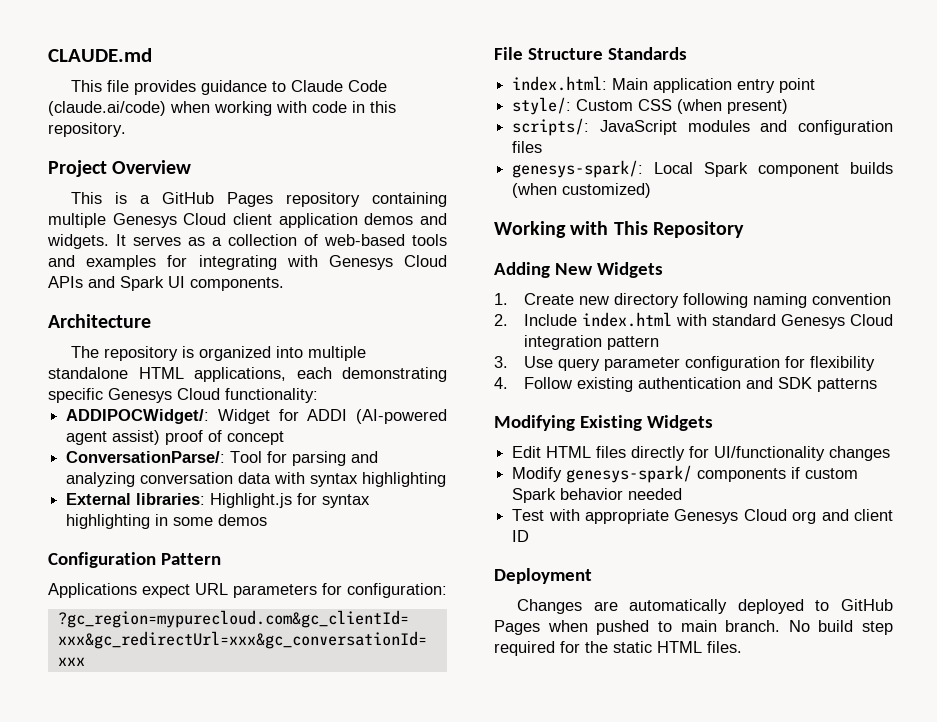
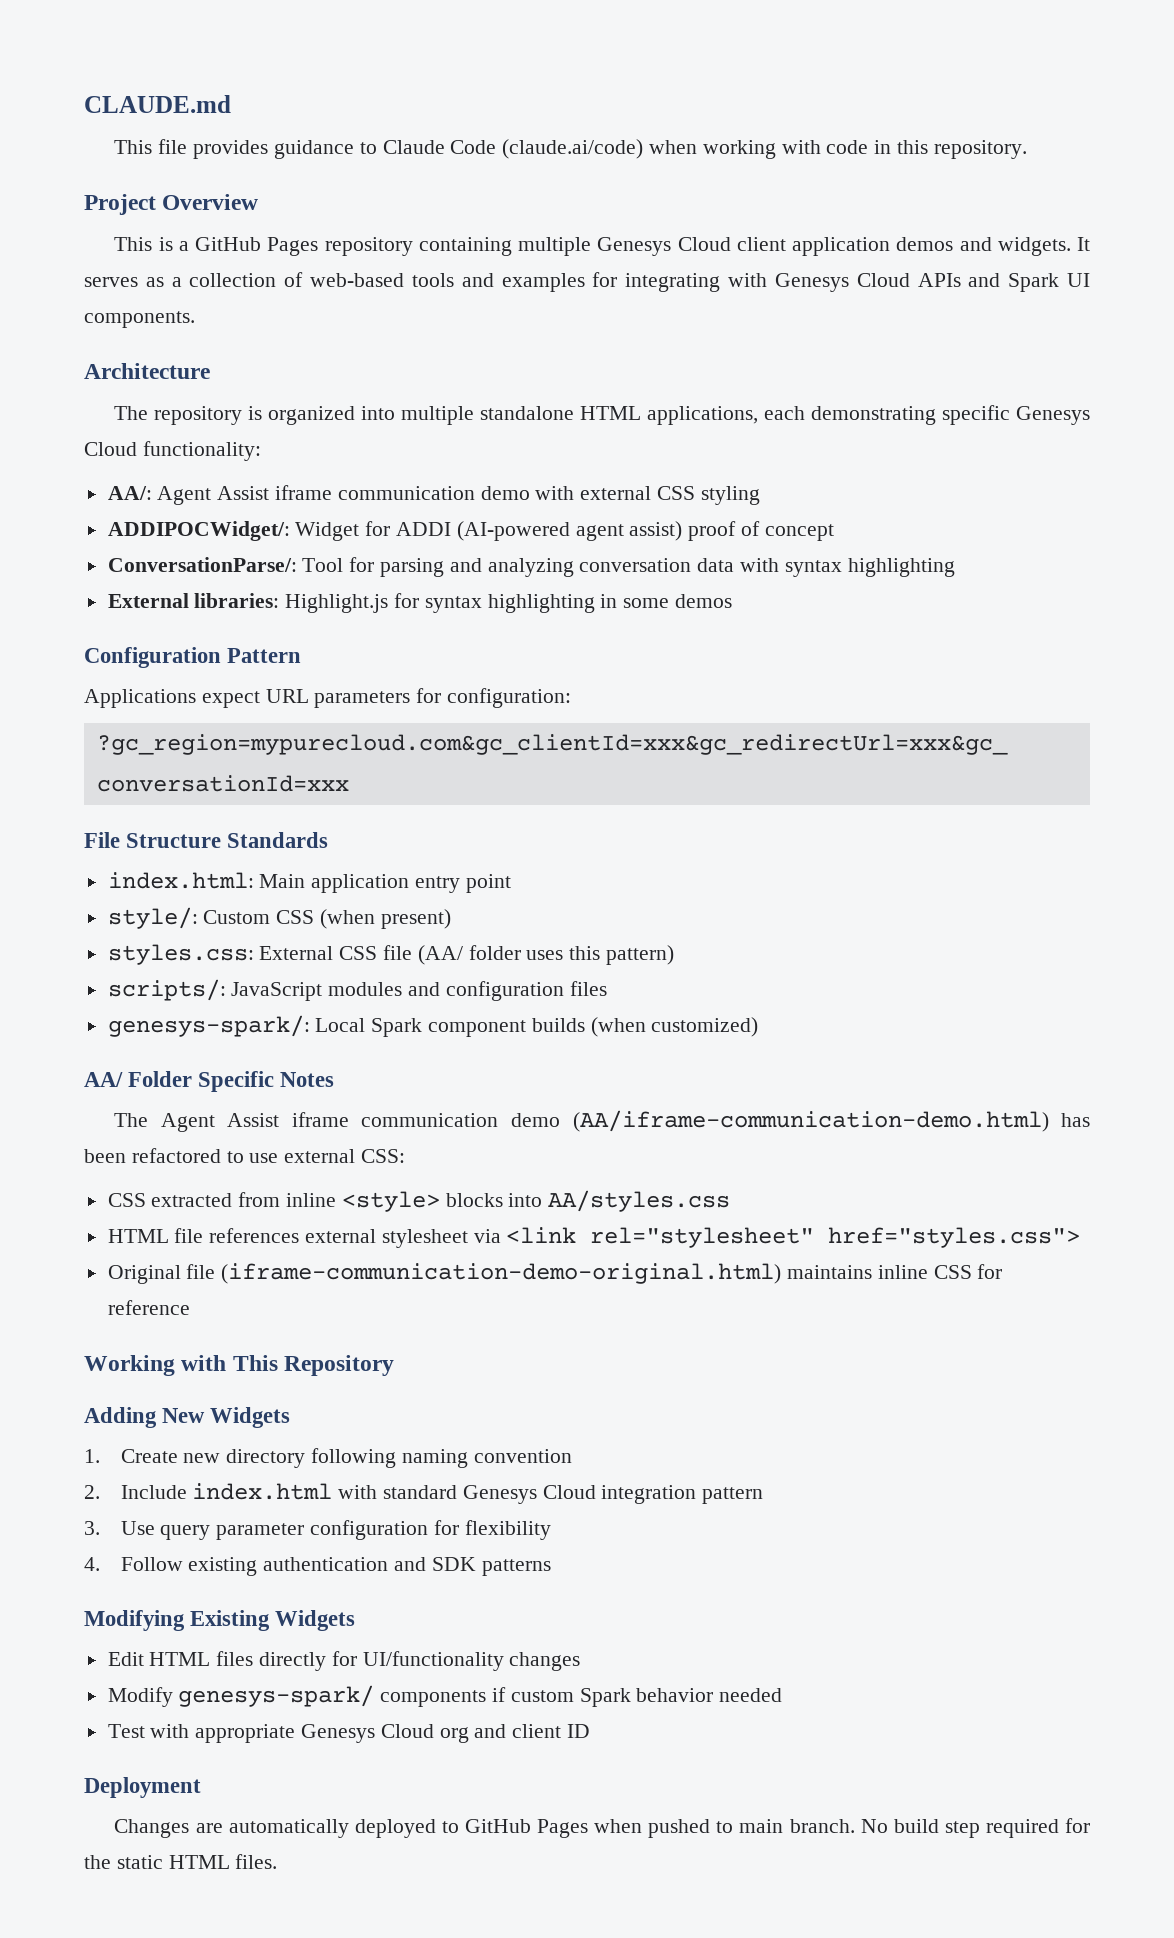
+ AA/: Agent Assist iframe communication demo with external CSS styling
+ styles.css: External CSS file (AA/ folder uses this pattern)
+ AA/ Folder Specific Notes
+ The Agent Assist iframe communication demo (AA/iframe-communication-demo.html) has been refactored to use external CSS:
+ CSS extracted from inline <style> blocks into AA/styles.css
+ HTML file references external stylesheet via <link rel="stylesheet" href="styles.css">
+ Original file (iframe-communication-demo-original.html) maintains inline CSS for reference

